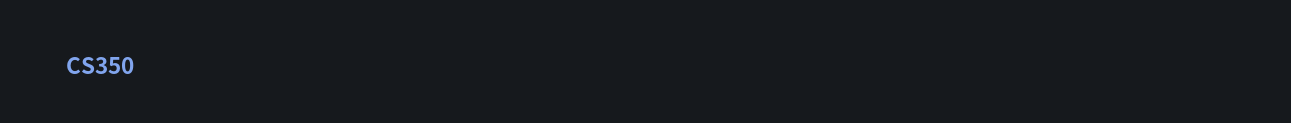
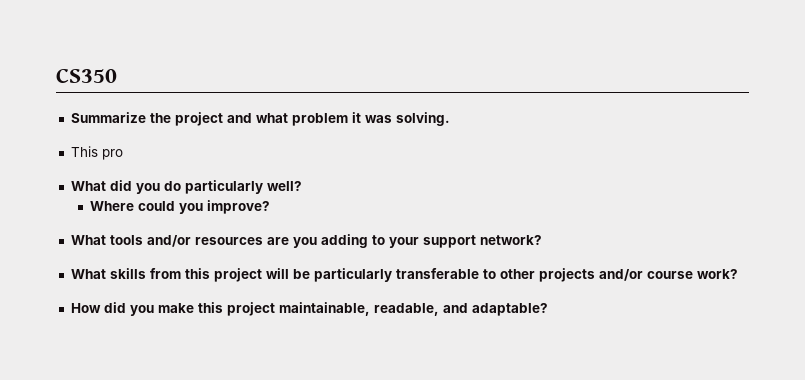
+ Summarize the project and what problem it was solving.
+ This pro
+ What did you do particularly well?
+ Where could you improve?
+ What tools and/or resources are you adding to your support network?
+ What skills from this project will be particularly transferable to other projects and/or course work?
+ How did you make this project maintainable, readable, and adaptable?

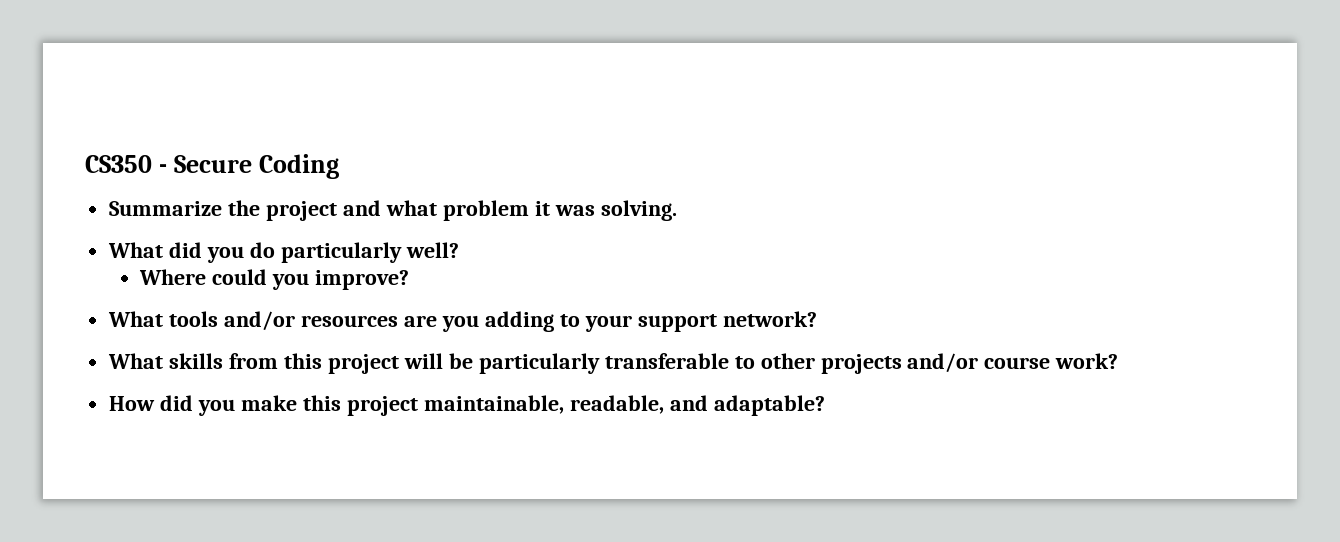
- CS350
+ CS350 - Secure Coding
- This pro

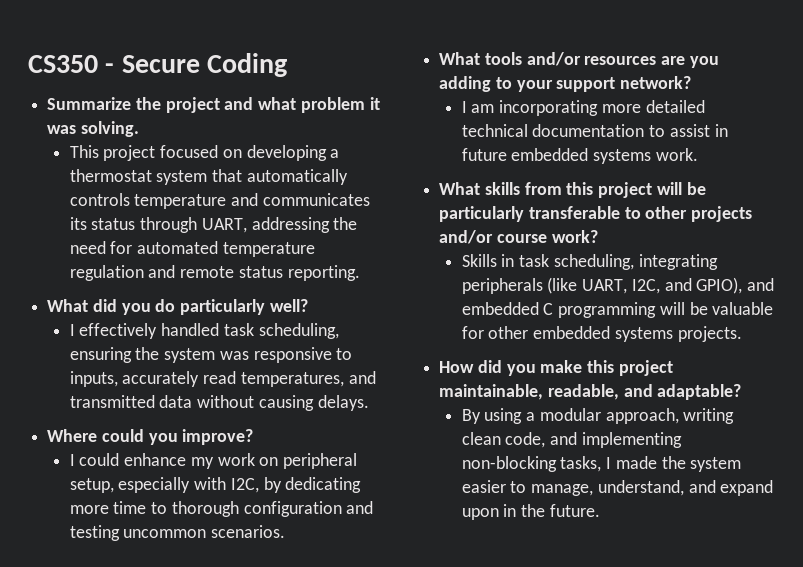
+ This project focused on developing a thermostat system that automatically controls temperature and communicates its status through UART, addressing the need for automated temperature regulation and remote status reporting.
+ I effectively handled task scheduling, ensuring the system was responsive to inputs, accurately read temperatures, and transmitted data without causing delays.
  Where could you improve?
+ I could enhance my work on peripheral setup, especially with I2C, by dedicating more time to thorough configuration and testing uncommon scenarios.
+ I am incorporating more detailed technical documentation to assist in future embedded systems work.
+ Skills in task scheduling, integrating peripherals (like UART, I2C, and GPIO), and embedded C programming will be valuable for other embedded systems projects.
+ By using a modular approach, writing clean code, and implementing non-blocking tasks, I made the system easier to manage, understand, and expand upon in the future.

